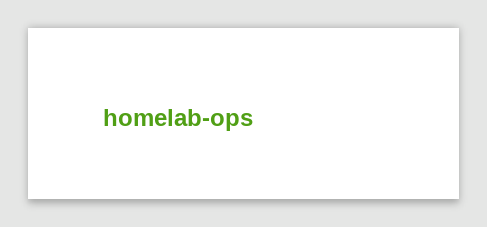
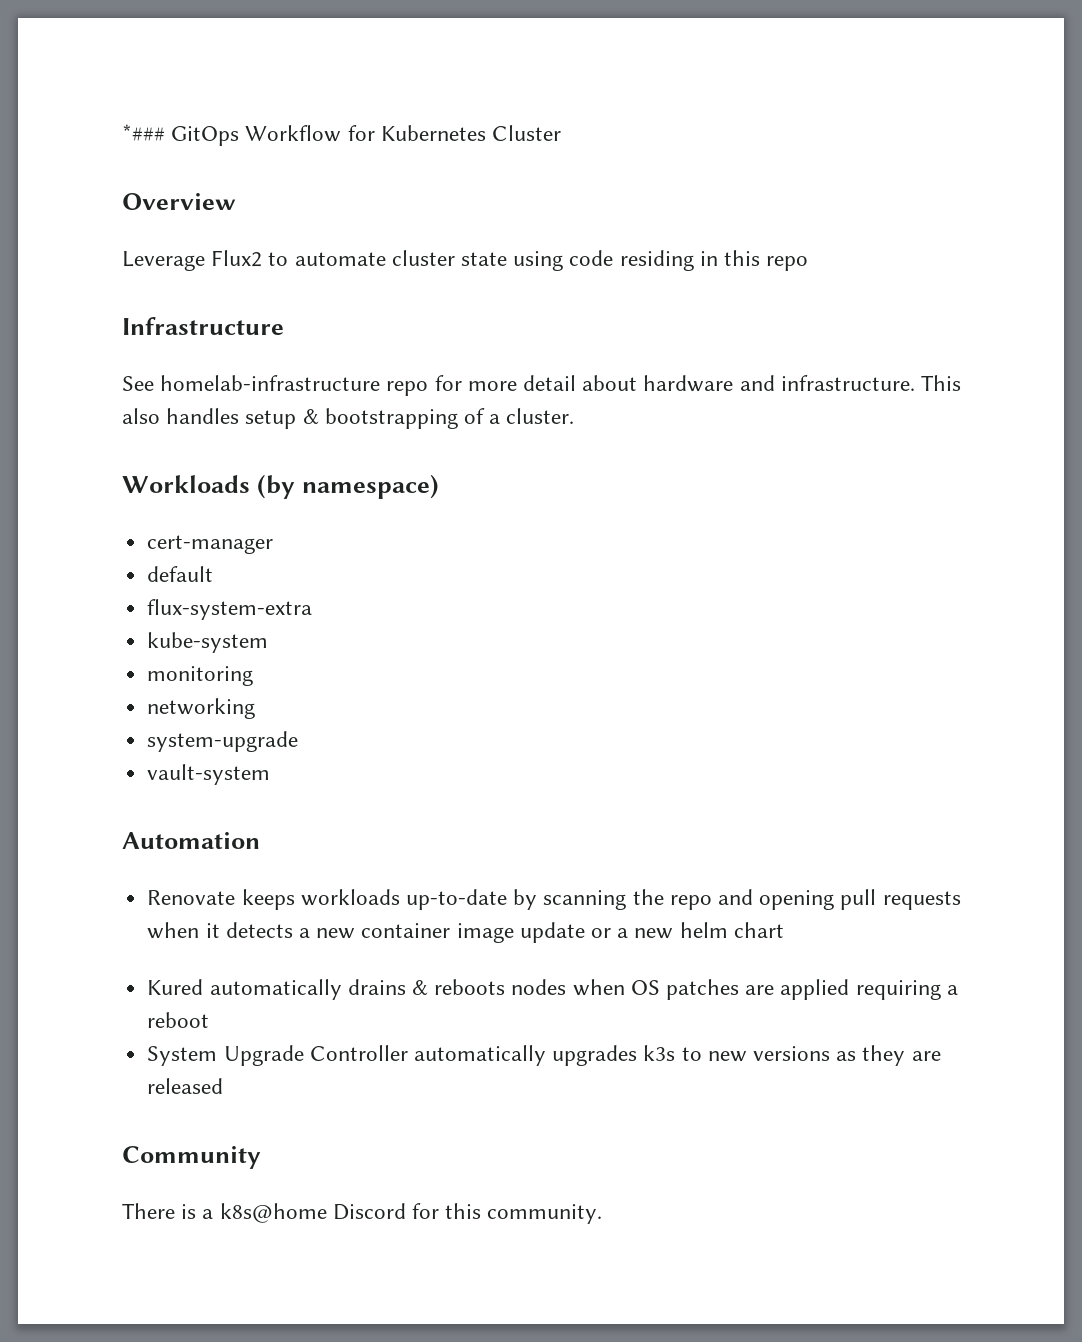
- homelab-ops
+ *### GitOps Workflow for Kubernetes Cluster
+ Overview
+ Leverage Flux2 to automate cluster state using code residing in this repo
+ Infrastructure
+ See homelab-infrastructure repo for more detail about hardware and infrastructure. This also handles setup & bootstrapping of a cluster.
+ Workloads (by namespace)
+ cert-manager
+ default
+ flux-system-extra
+ kube-system
+ monitoring
+ networking
+ system-upgrade
+ vault-system
+ Automation
+ Renovate keeps workloads up-to-date by scanning the repo and opening pull requests when it detects a new container image update or a new helm chart
+ Kured automatically drains & reboots nodes when OS patches are applied requiring a reboot
+ System Upgrade Controller automatically upgrades k3s to new versions as they are released
+ Community
+ There is a k8s@home Discord for this community.

